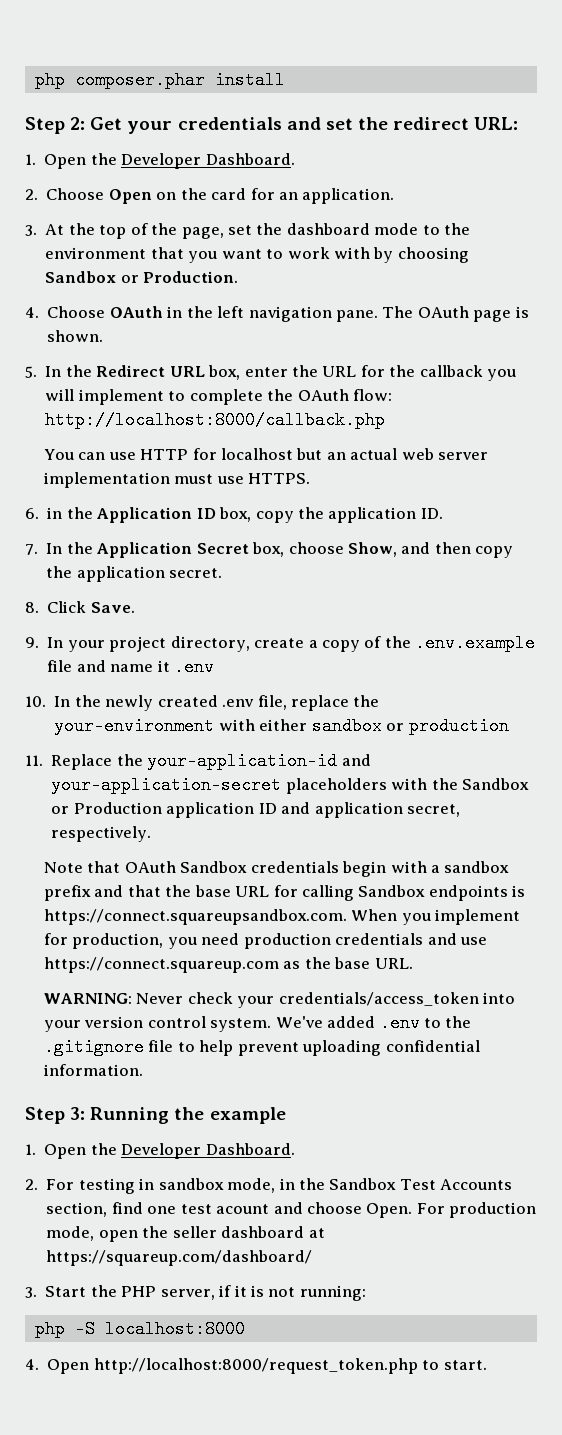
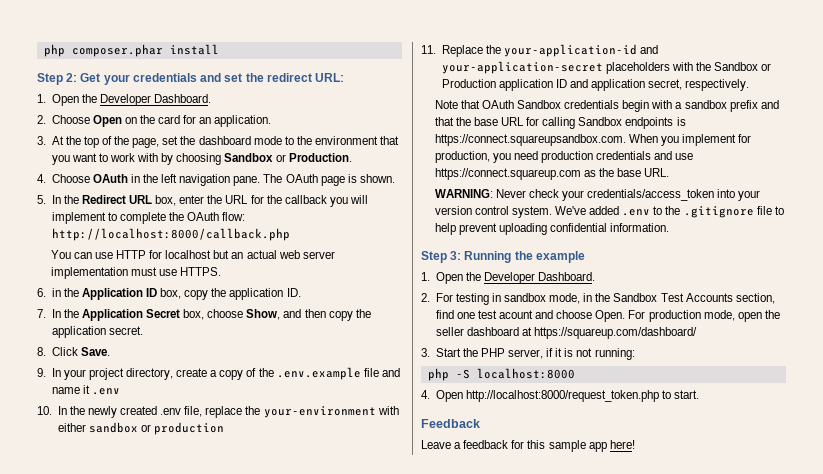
+ Feedback
+ Leave a feedback for this sample app here!

